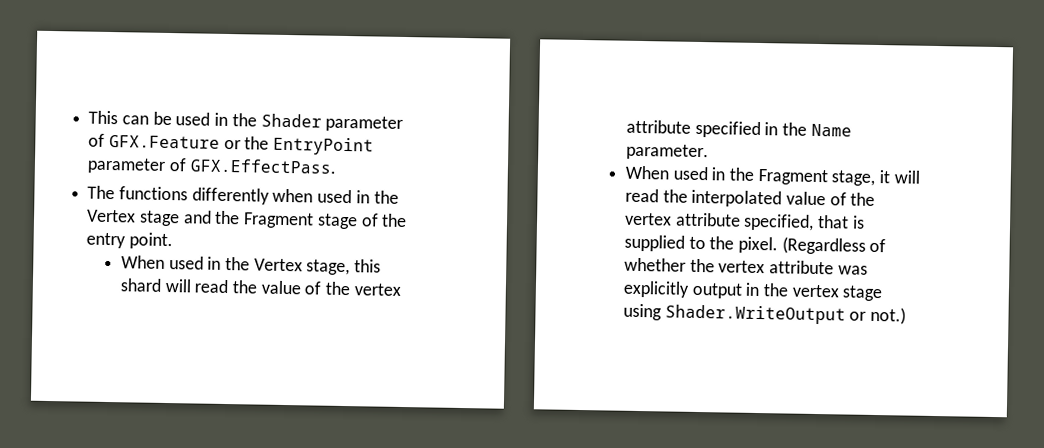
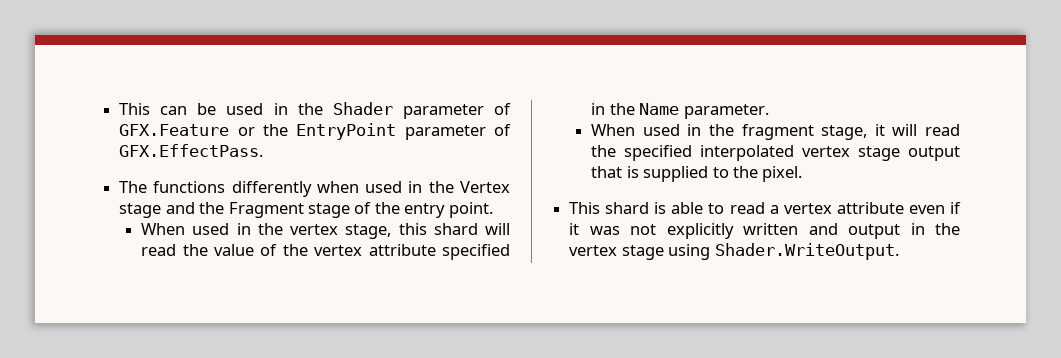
- When used in the Vertex stage, this shard will read the value of the vertex attribute specified in the Name parameter.
+ When used in the vertex stage, this shard will read the value of the vertex attribute specified in the Name parameter.
- When used in the Fragment stage, it will read the interpolated value of the vertex attribute specified, that is supplied to the pixel. (Regardless of whether the vertex attribute was explicitly output in the vertex stage using Shader.WriteOutput or not.)
+ When used in the fragment stage, it will read the specified interpolated vertex stage output that is supplied to the pixel.
+ This shard is able to read a vertex attribute even if it was not explicitly written and output in the vertex stage using Shader.WriteOutput.

